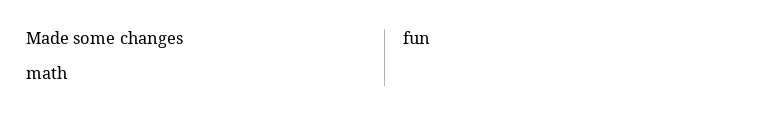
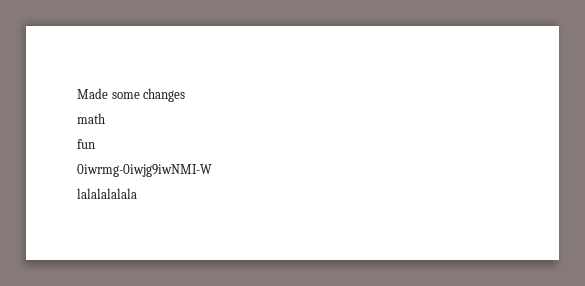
+ 0iwrmg-0iwjg9iwNMI-W
+ lalalalalala

